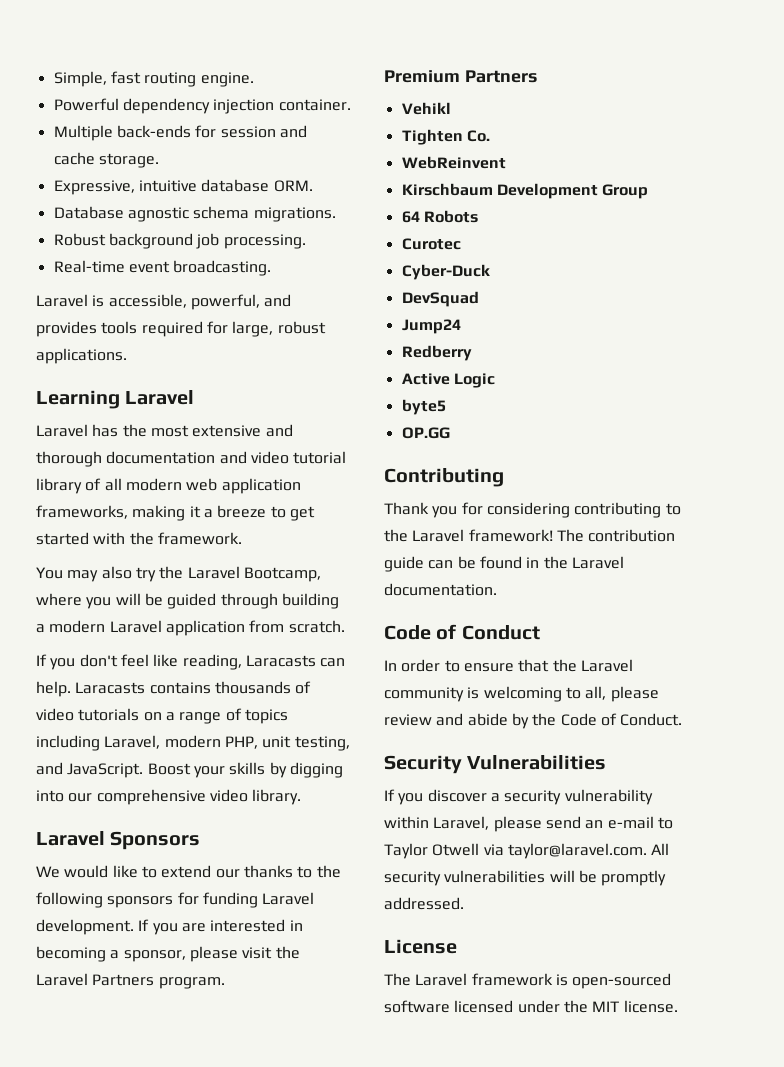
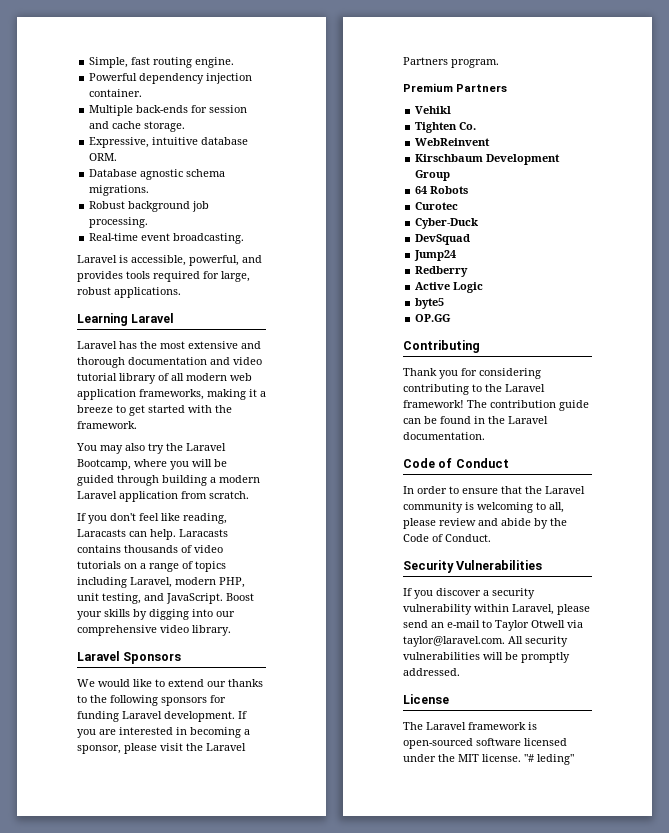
+ "# leding"

